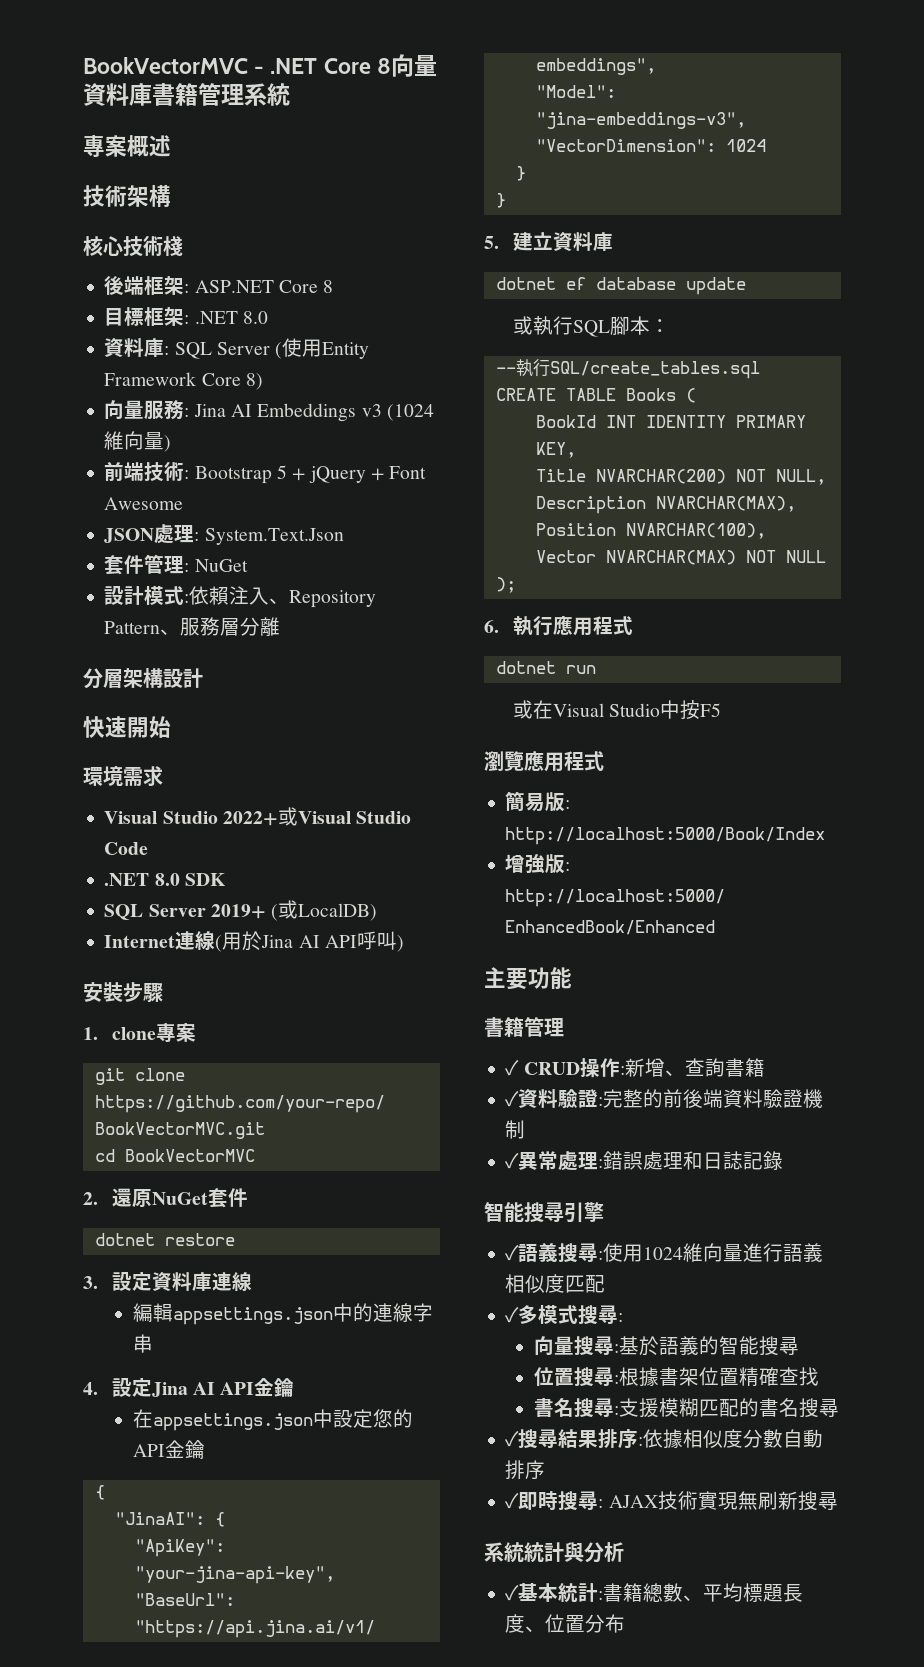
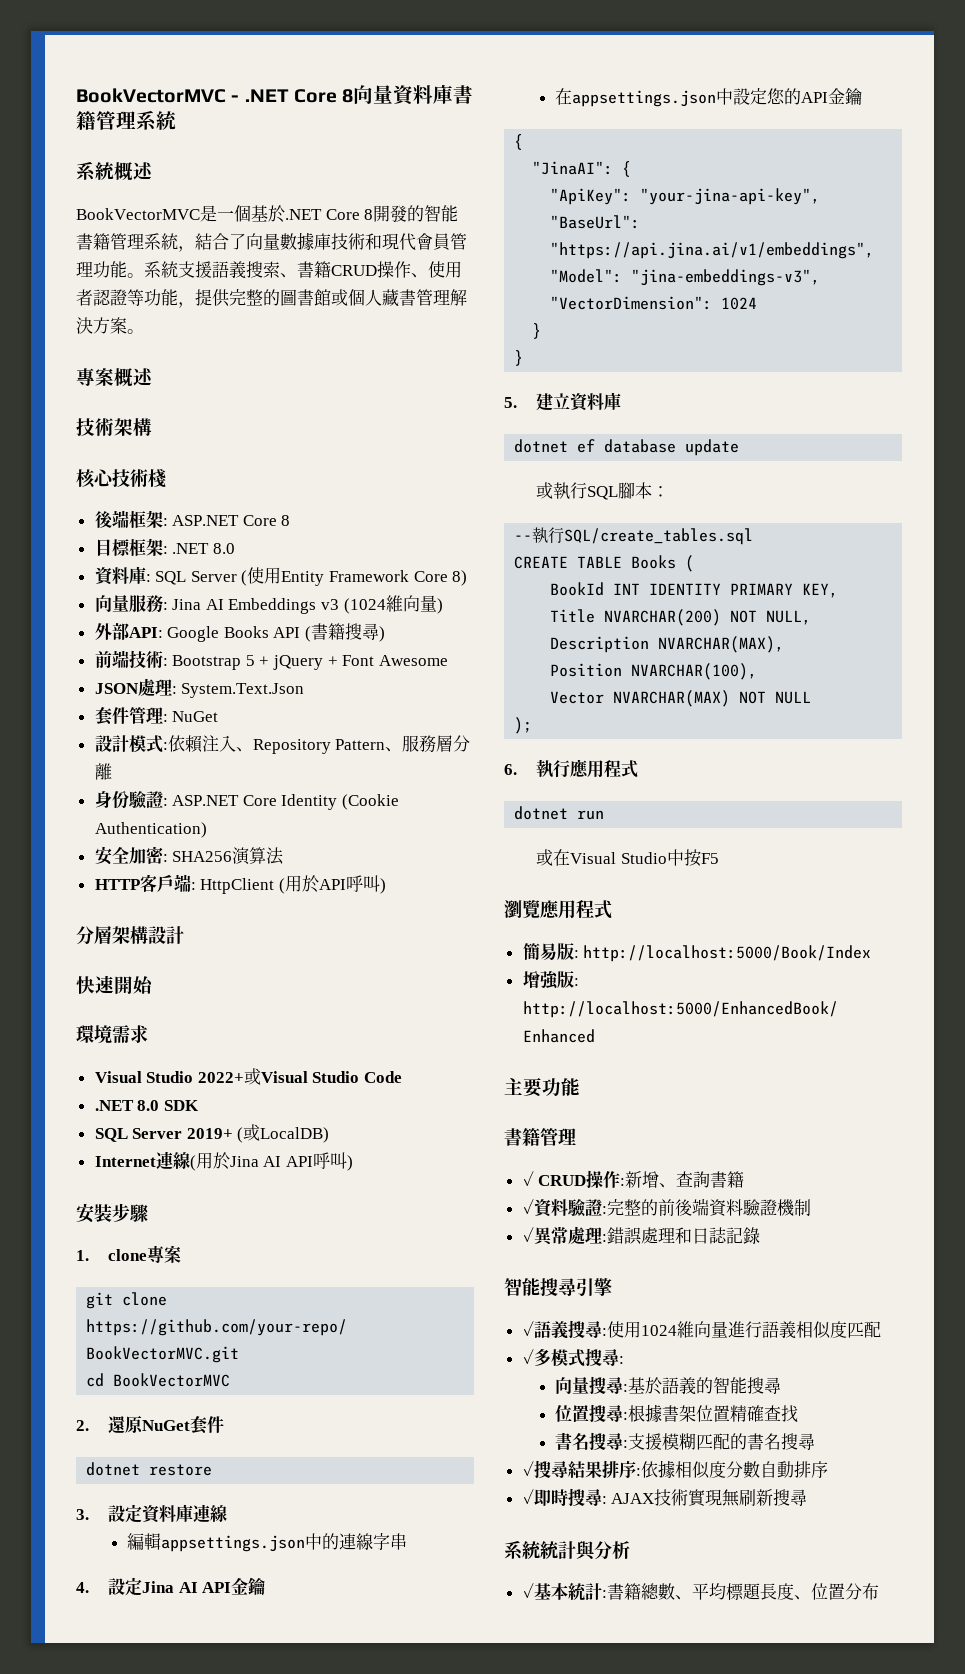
+ 系統概述
+ BookVectorMVC是一個基於.NET Core 8開發的智能書籍管理系統，結合了向量數據庫技術和現代會員管理功能。系統支援語義搜索、書籍CRUD操作、使用者認證等功能，提供完整的圖書館或個人藏書管理解決方案。
+ 外部API: Google Books API (書籍搜尋)
+ 身份驗證: ASP.NET Core Identity (Cookie Authentication)
+ 安全加密: SHA256演算法
+ HTTP客戶端: HttpClient (用於API呼叫)

